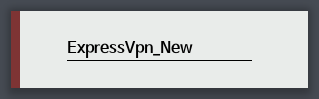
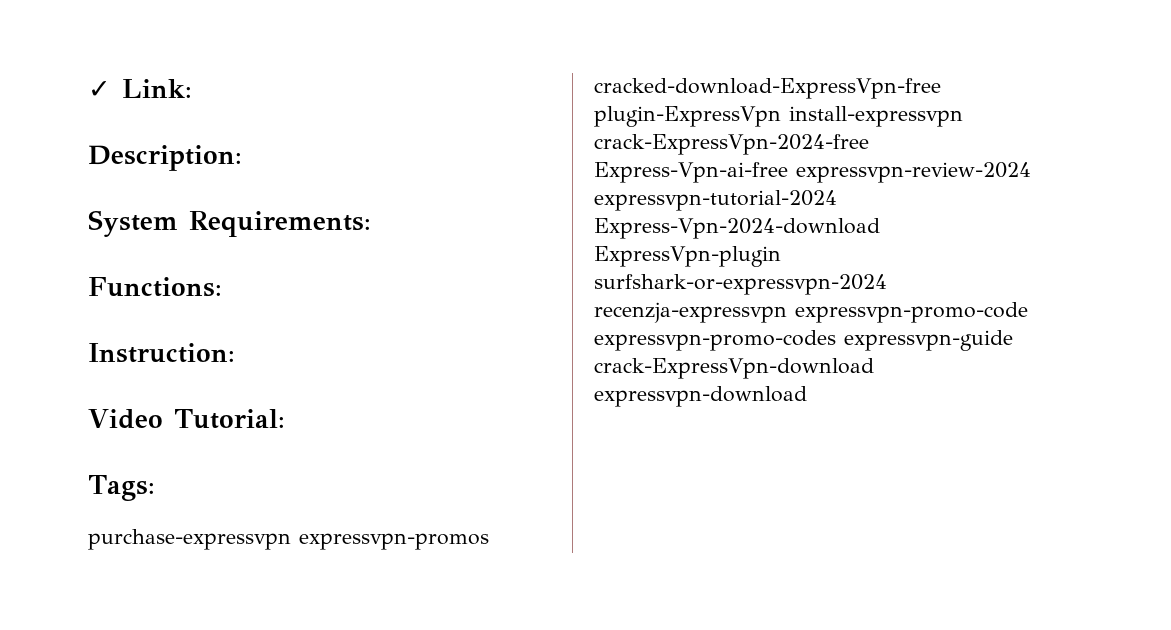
- ExpressVpn_New
+ ✓ Link:
+ Description:
+ System Requirements:
+ Functions:
+ Instruction:
+ Video Tutorial:
+ Tags:
+ purchase-expressvpn expressvpn-promos cracked-download-ExpressVpn-free plugin-ExpressVpn install-expressvpn crack-ExpressVpn-2024-free Express-Vpn-ai-free expressvpn-review-2024 expressvpn-tutorial-2024 Express-Vpn-2024-download ExpressVpn-plugin surfshark-or-expressvpn-2024 recenzja-expressvpn expressvpn-promo-code expressvpn-promo-codes expressvpn-guide crack-ExpressVpn-download expressvpn-download

